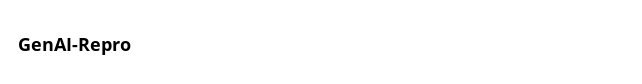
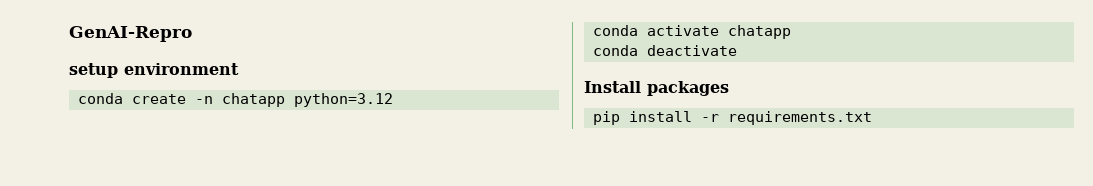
+ setup environment
+ conda create -n chatapp python=3.12
+ conda activate chatapp
+ conda deactivate
+ Install packages
+ pip install -r requirements.txt

